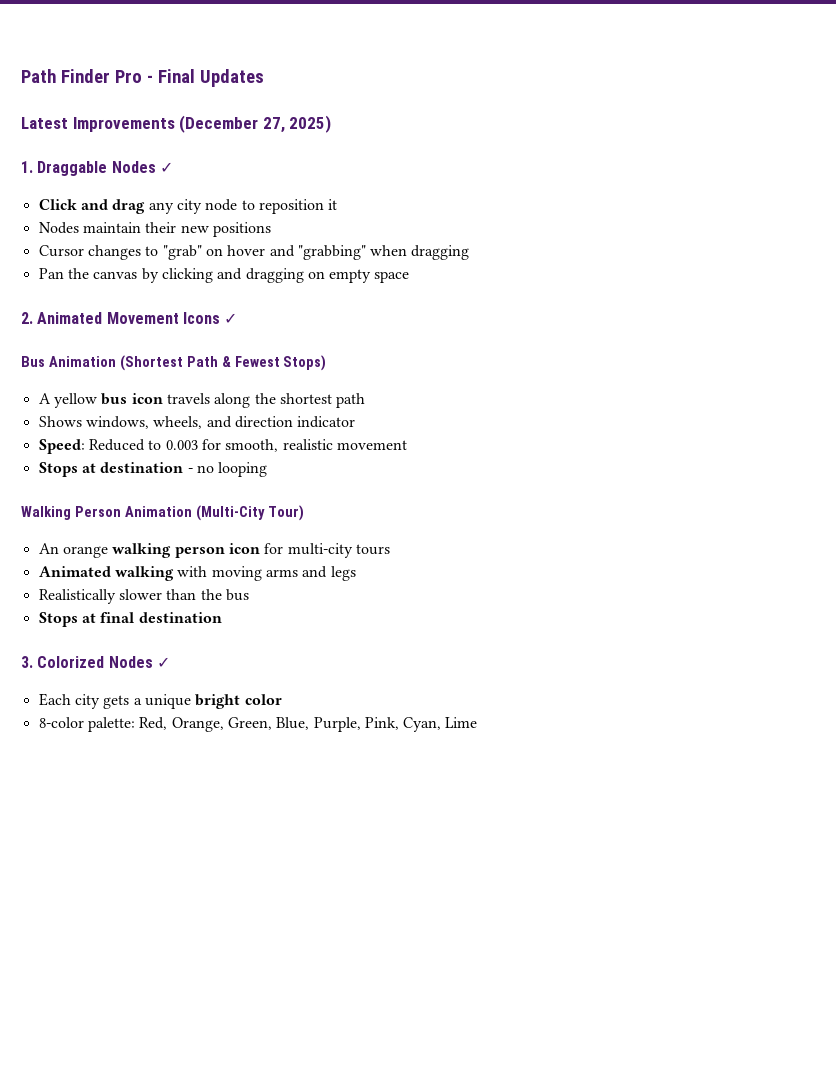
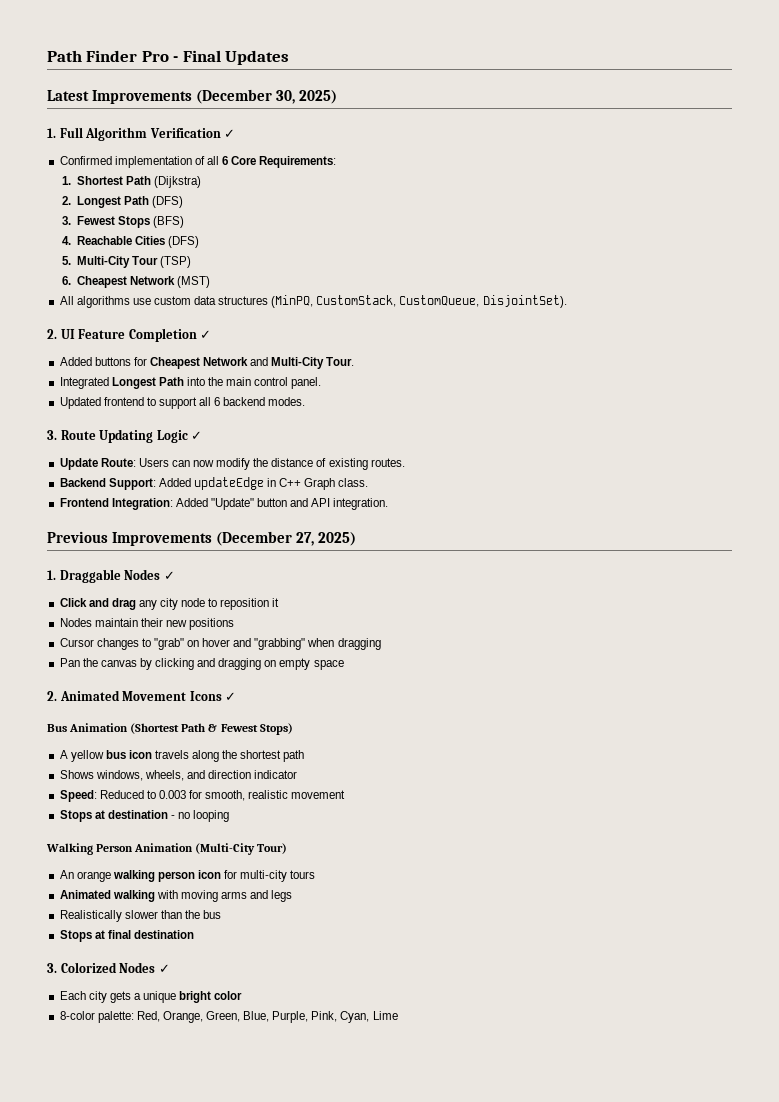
- Latest Improvements (December 27, 2025)
+ Latest Improvements (December 30, 2025)
+ 1. Full Algorithm Verification ✓
+ Confirmed implementation of all 6 Core Requirements:
+ 1. Shortest Path (Dijkstra)
+ 2. Longest Path (DFS)
+ 3. Fewest Stops (BFS)
+ 4. Reachable Cities (DFS)
+ 5. Multi-City Tour (TSP)
+ 6. Cheapest Network (MST)
+ All algorithms use custom data structures (MinPQ, CustomStack, CustomQueue, DisjointSet).
+ 2. UI Feature Completion ✓
+ Added buttons for Cheapest Network and Multi-City Tour.
+ Integrated Longest Path into the main control panel.
+ Updated frontend to support all 6 backend modes.
+ 3. Route Updating Logic ✓
+ Update Route: Users can now modify the distance of existing routes.
+ Backend Support: Added updateEdge in C++ Graph class.
+ Frontend Integration: Added "Update" button and API integration.
+ Previous Improvements (December 27, 2025)

